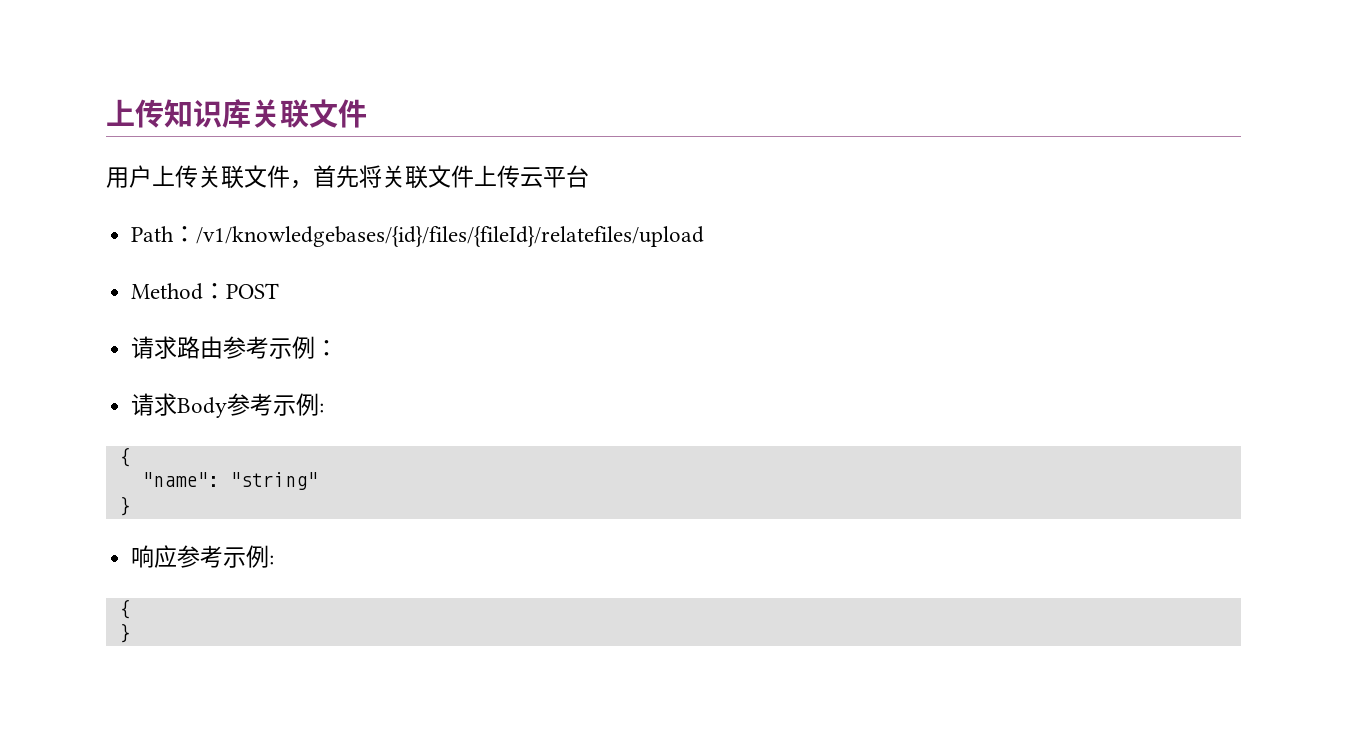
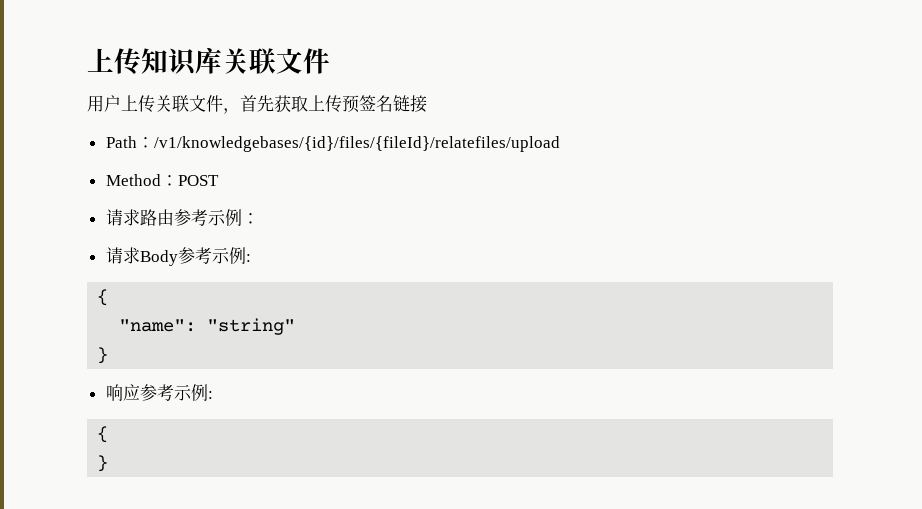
- 用户上传关联文件，首先将关联文件上传云平台
+ 用户上传关联文件，首先获取上传预签名链接

